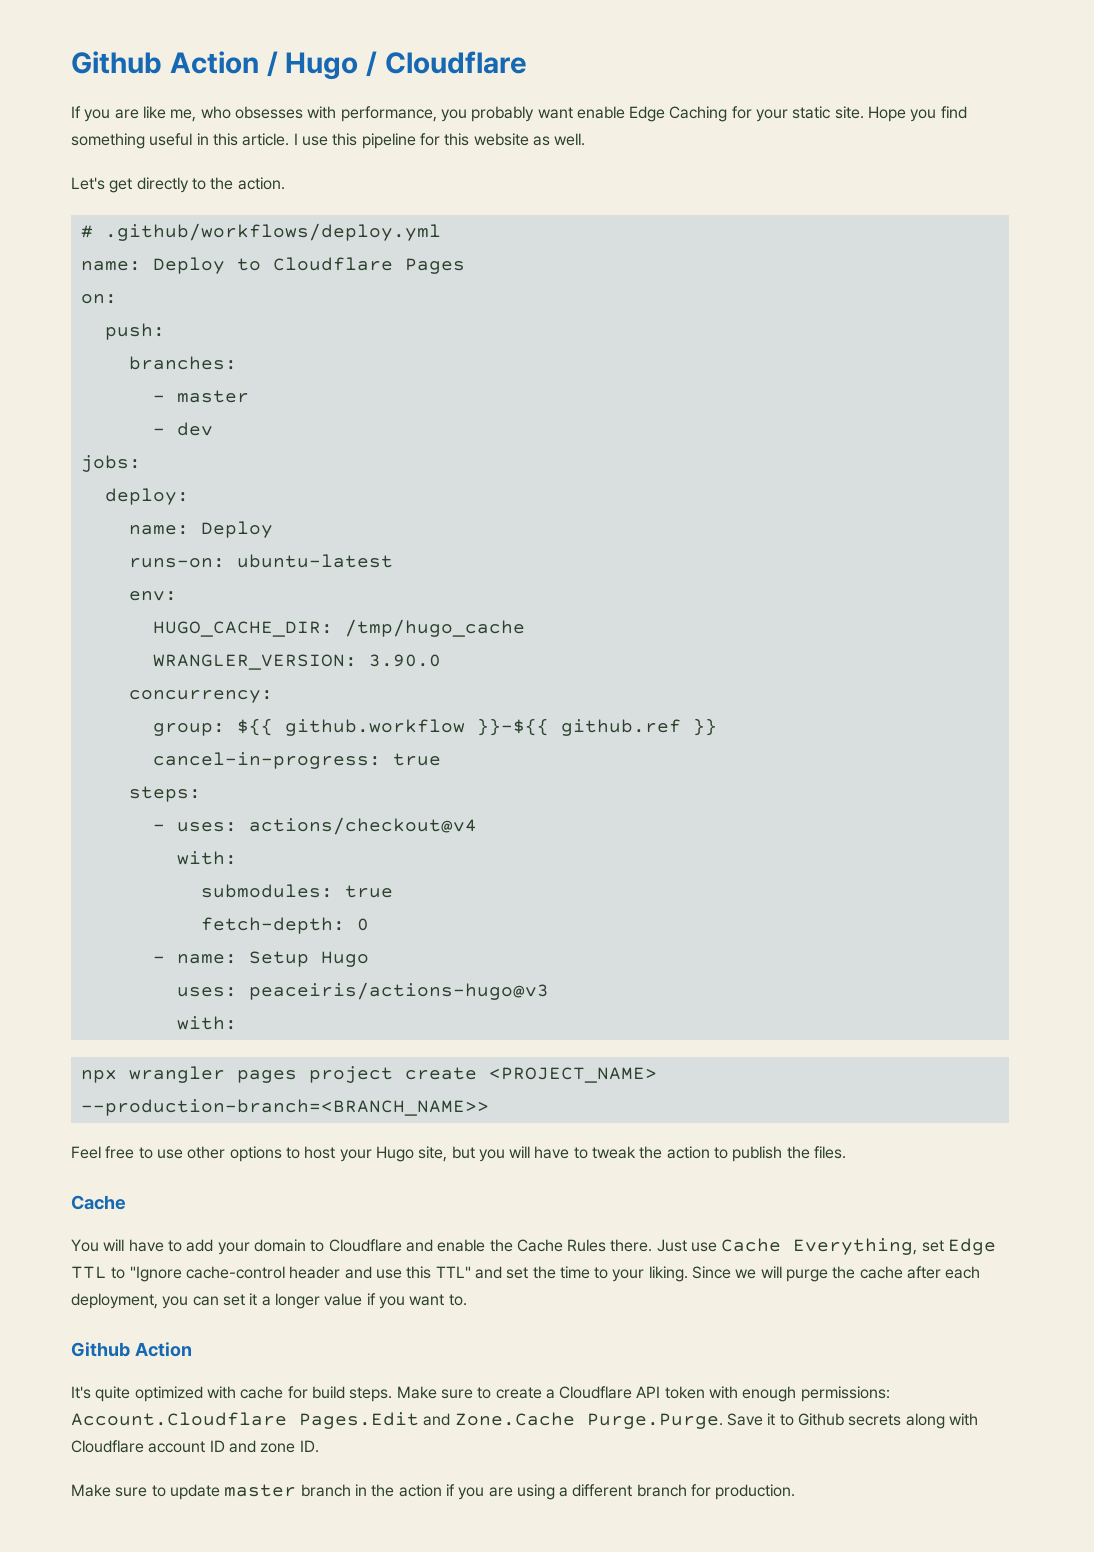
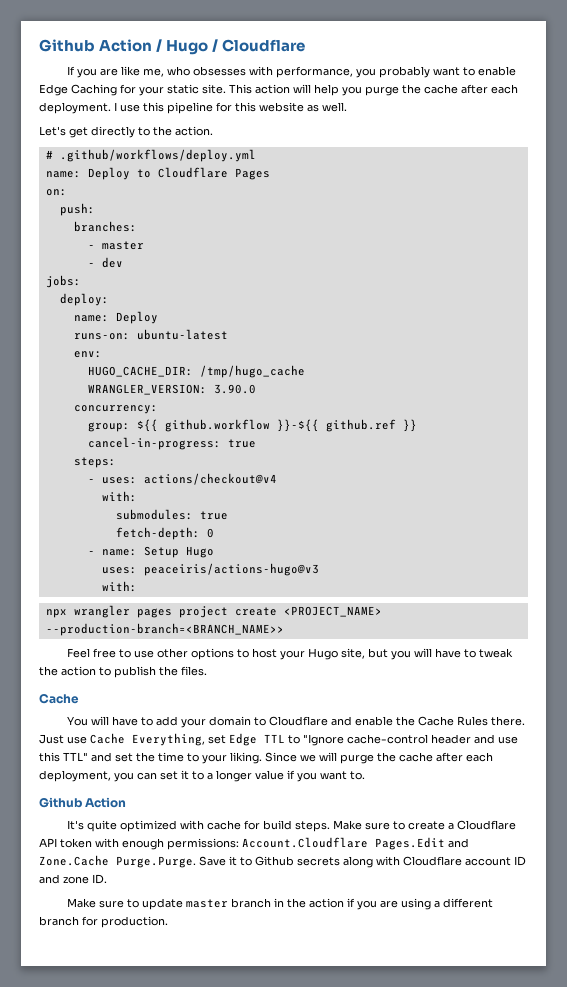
- If you are like me, who obsesses with performance, you probably want enable Edge Caching for your static site.
+ If you are like me, who obsesses with performance, you probably want to enable Edge Caching for your static site.
- Hope you find something useful in this article.
+ This action will help you purge the cache after each deployment.
- Since we will purge the cache after each deployment, you can set it a longer value if you want to.
+ Since we will purge the cache after each deployment, you can set it to a longer value if you want to.

